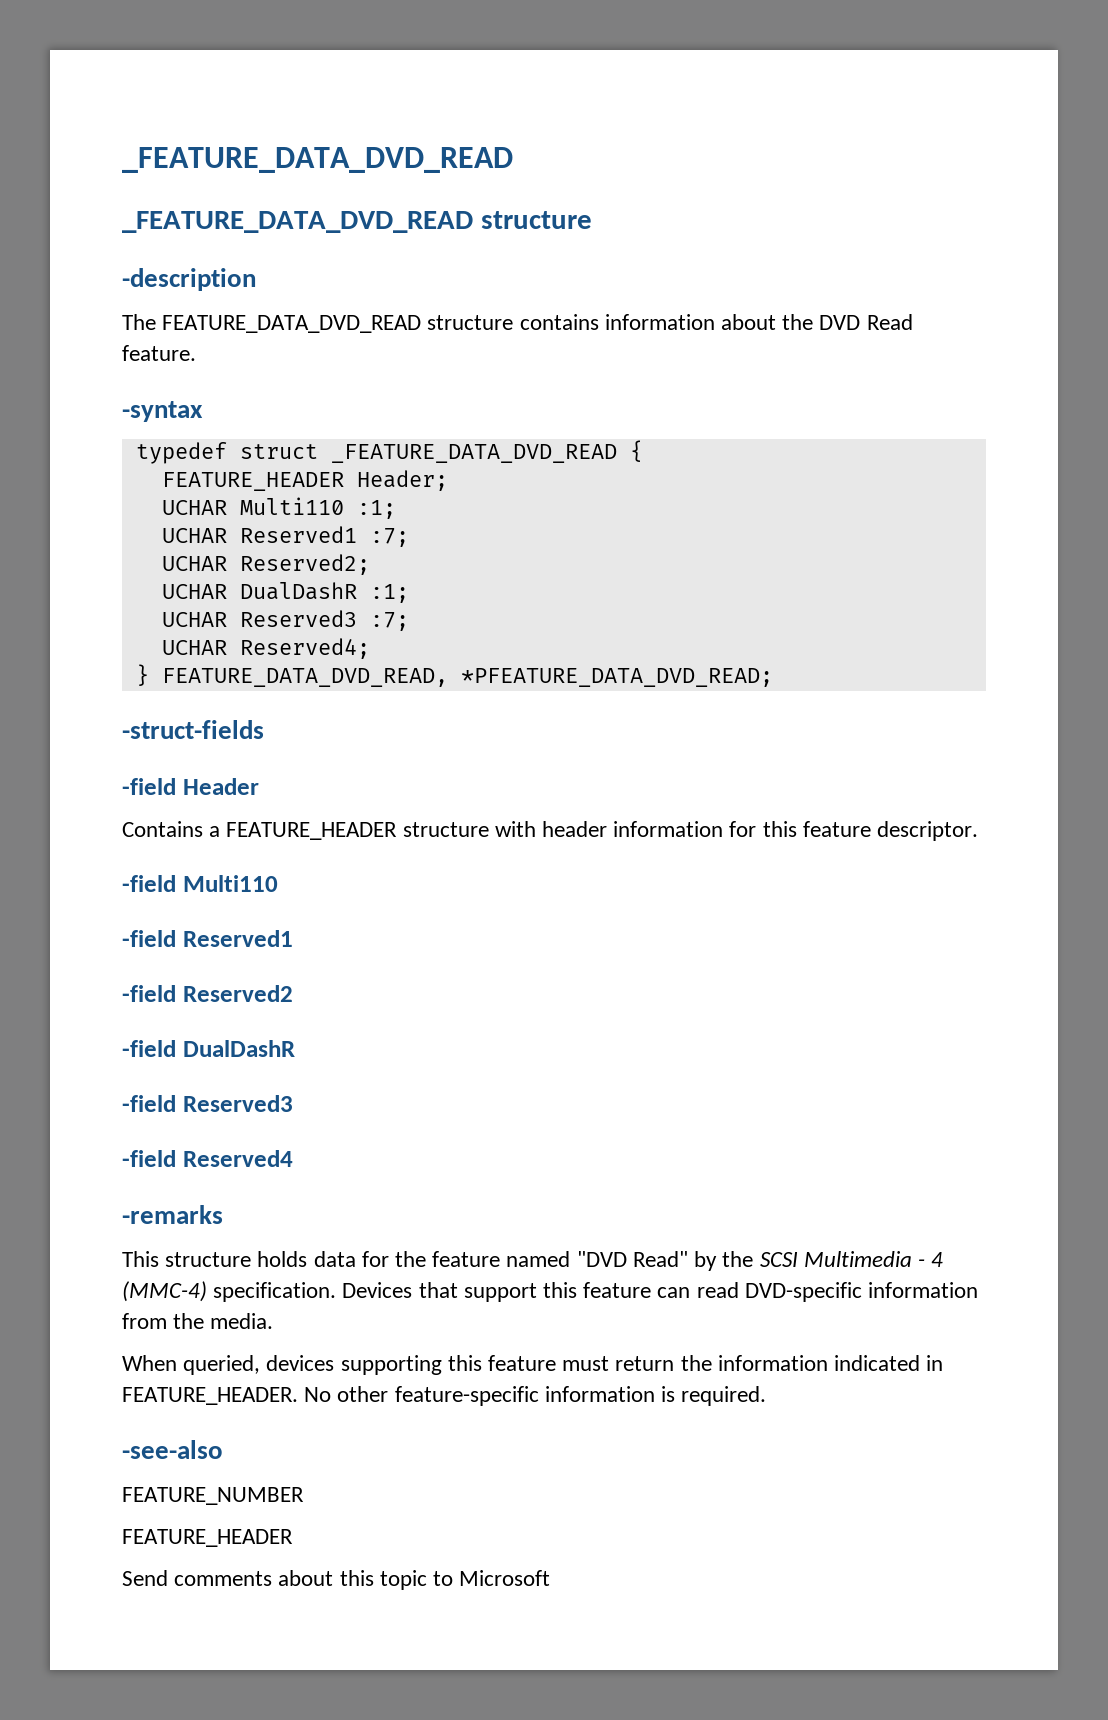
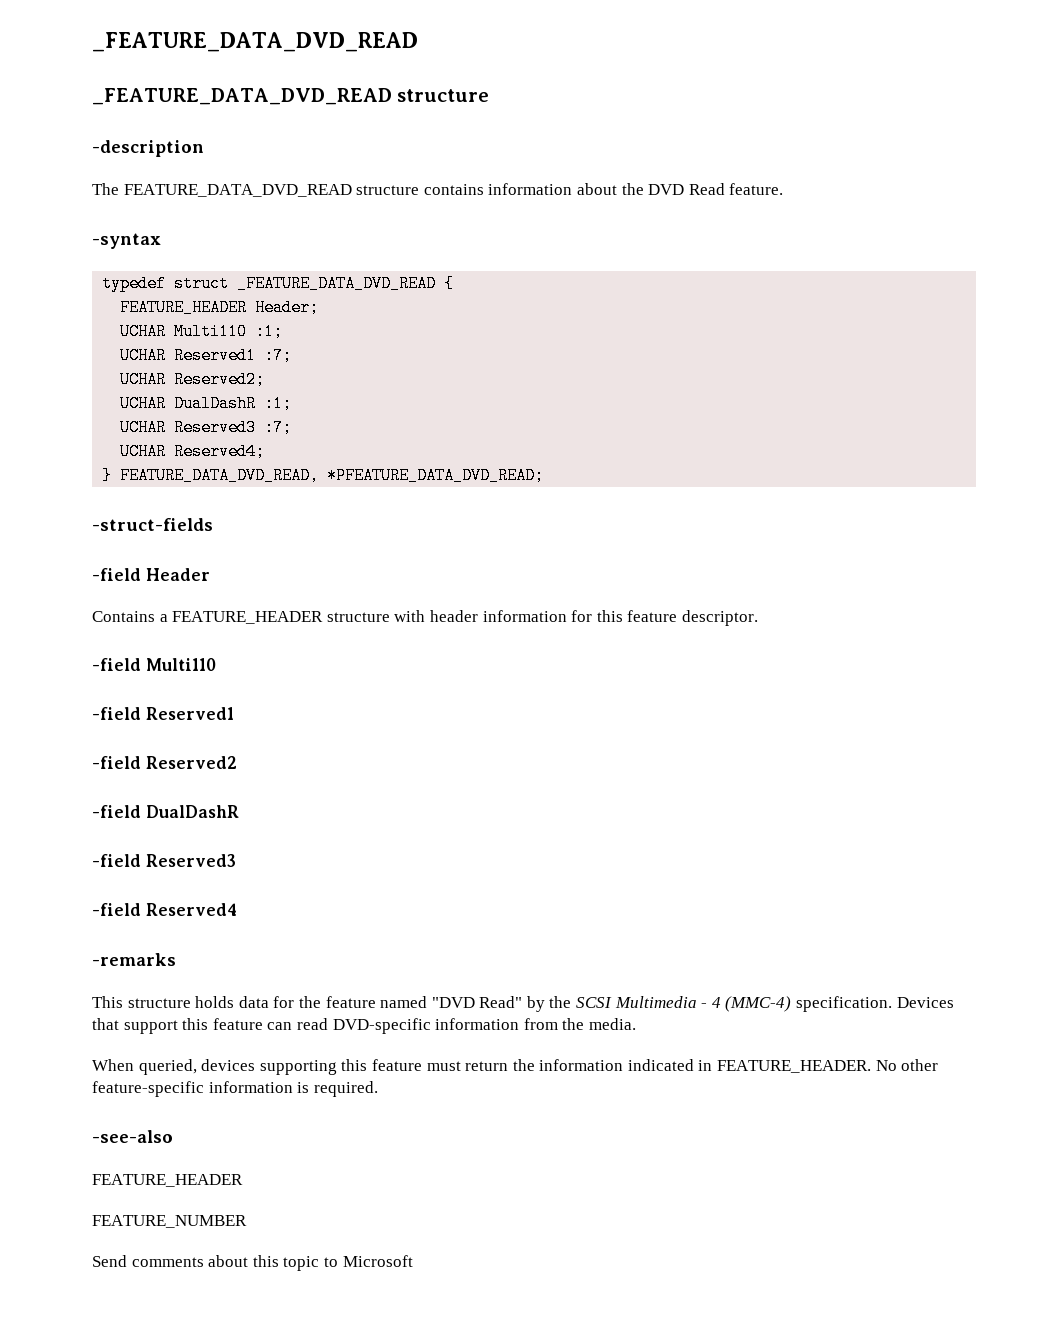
  -see-also
+ FEATURE_HEADER
  FEATURE_NUMBER
- FEATURE_HEADER

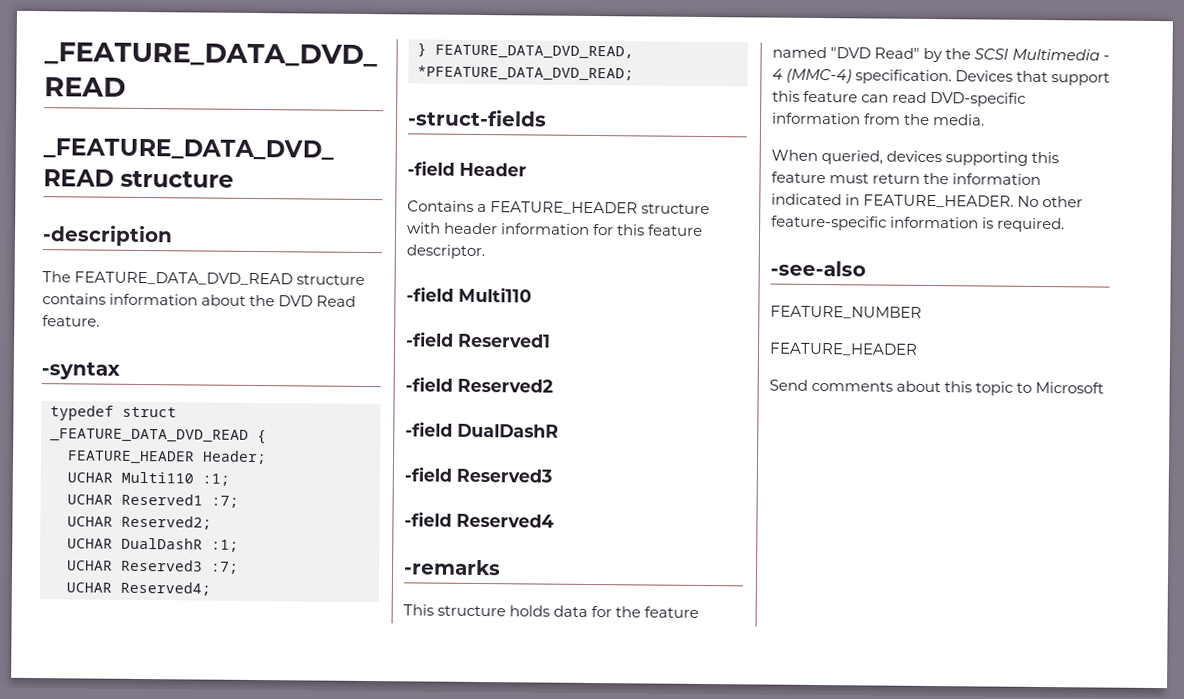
  -see-also
+ FEATURE_NUMBER
  FEATURE_HEADER
- FEATURE_NUMBER

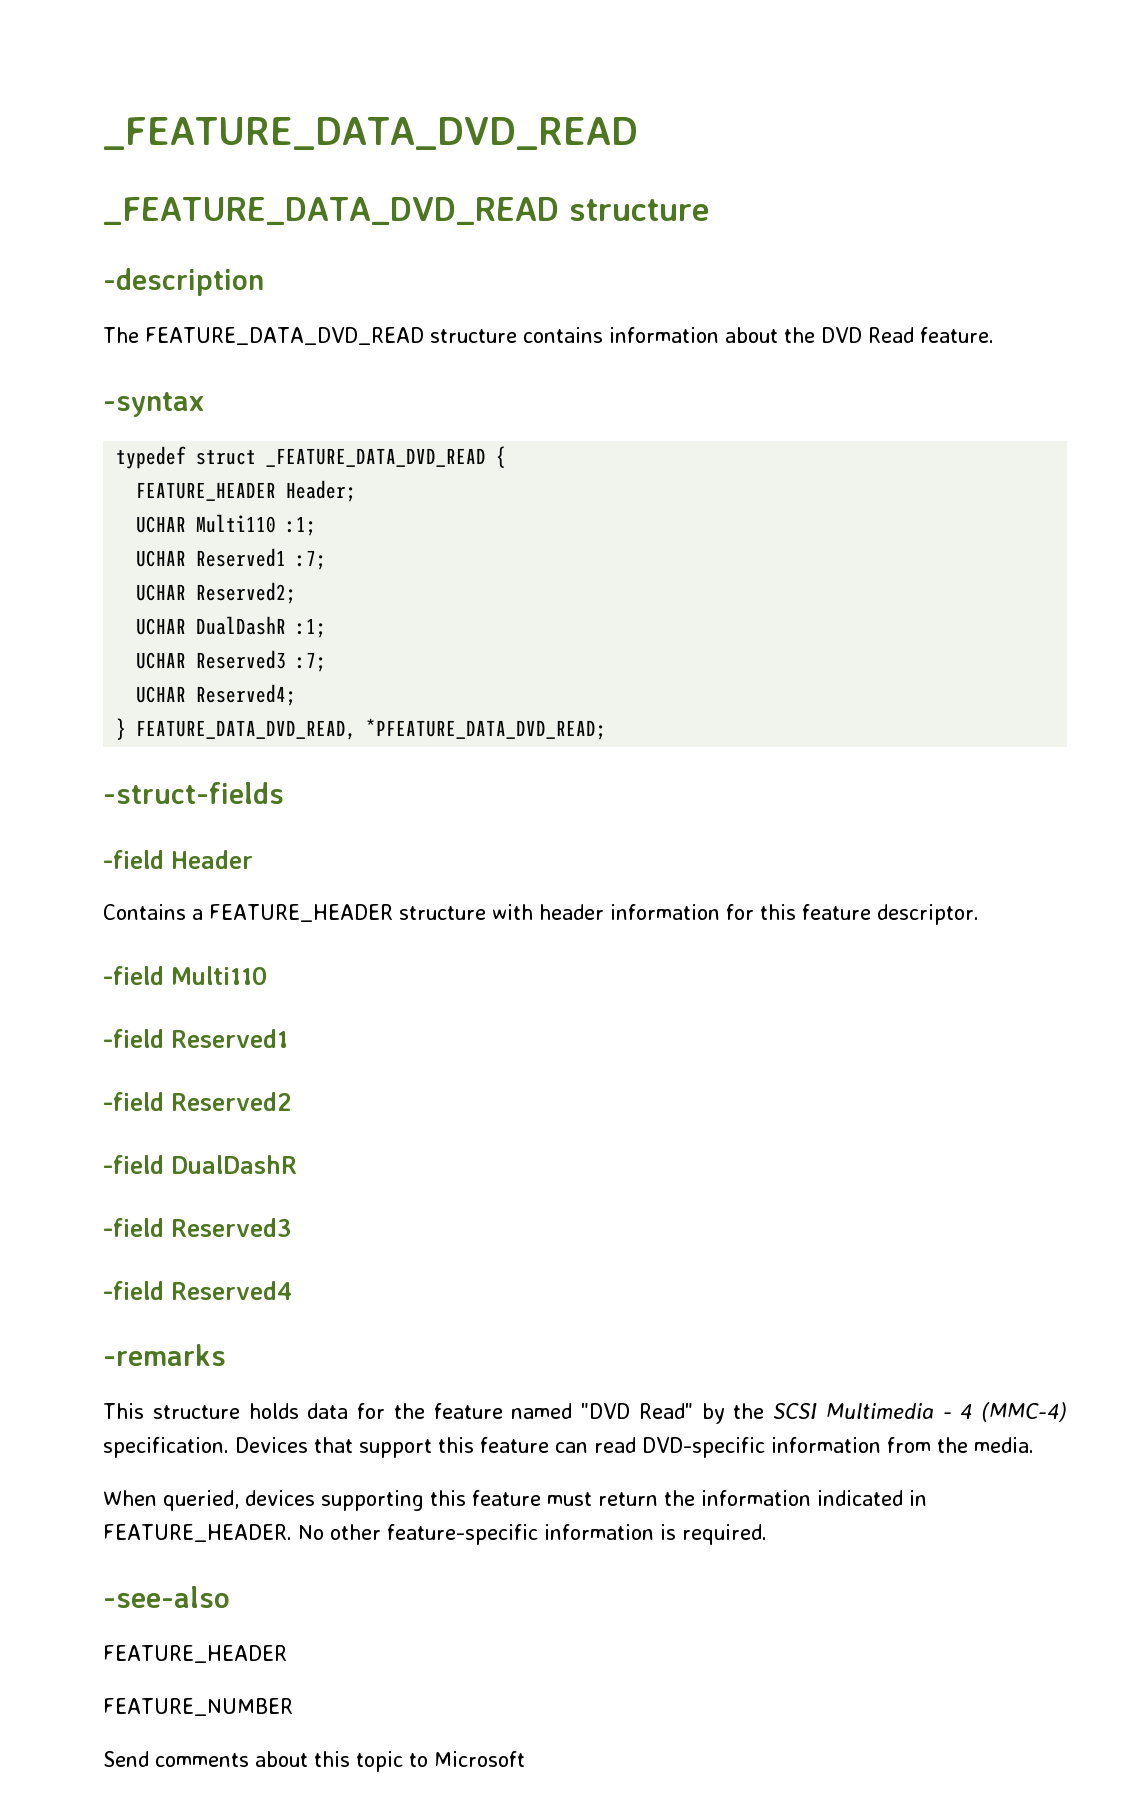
  -see-also
+ FEATURE_HEADER
  FEATURE_NUMBER
- FEATURE_HEADER

